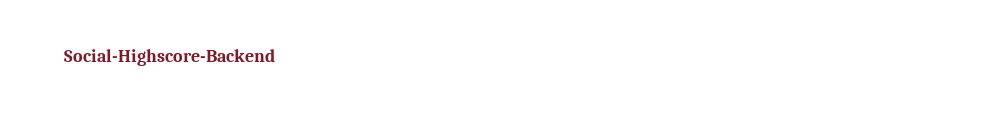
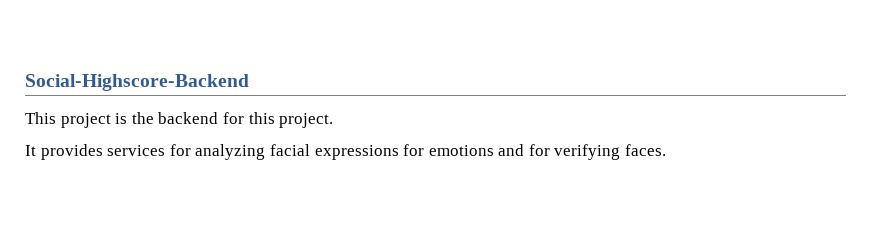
+ This project is the backend for this project.
+ It provides services for analyzing facial expressions for emotions and for verifying faces.

